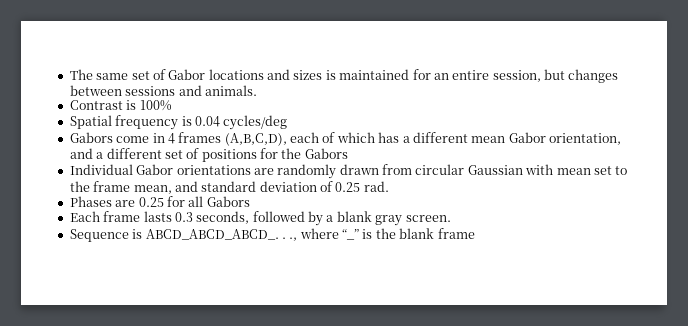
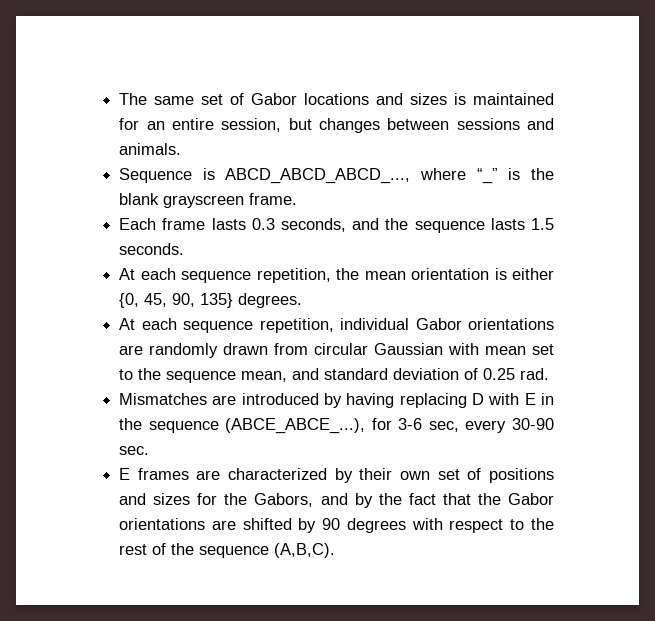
- Contrast is 100%
- Spatial frequency is 0.04 cycles/deg
- Gabors come in 4 frames (A,B,C,D), each of which has a different mean Gabor orientation, and a different set of positions for the Gabors
- Individual Gabor orientations are randomly drawn from circular Gaussian with mean set to the frame mean, and standard deviation of 0.25 rad.
+ Sequence is ABCD_ABCD_ABCD_..., where “_” is the blank grayscreen frame.
+ Each frame lasts 0.3 seconds, and the sequence lasts 1.5 seconds.
+ At each sequence repetition, the mean orientation is either {0, 45, 90, 135} degrees.
+ At each sequence repetition, individual Gabor orientations are randomly drawn from circular Gaussian with mean set to the sequence mean, and standard deviation of 0.25 rad.
- Phases are 0.25 for all Gabors
- Each frame lasts 0.3 seconds, followed by a blank gray screen.
- Sequence is ABCD_ABCD_ABCD_. . ., where “_” is the blank frame
+ Mismatches are introduced by having replacing D with E in the sequence (ABCE_ABCE_...), for 3-6 sec, every 30-90 sec.
+ E frames are characterized by their own set of positions and sizes for the Gabors, and by the fact that the Gabor orientations are shifted by 90 degrees with respect to the rest of the sequence (A,B,C).

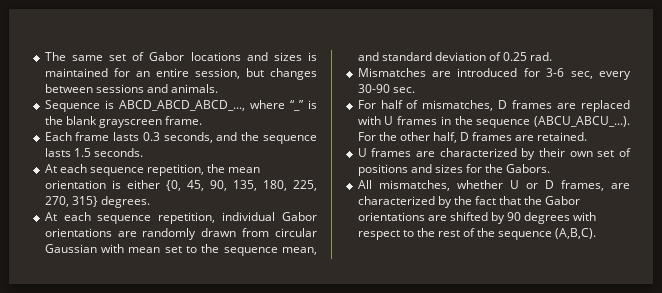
- At each sequence repetition, the mean orientation is either {0, 45, 90, 135} degrees.
+ At each sequence repetition, the mean orientation is either {0, 45, 90, 135, 180, 225, 270, 315} degrees.
- Mismatches are introduced by having replacing D with E in the sequence (ABCE_ABCE_...), for 3-6 sec, every 30-90 sec.
+ Mismatches are introduced for 3-6 sec, every 30-90 sec.
- E frames are characterized by their own set of positions and sizes for the Gabors, and by the fact that the Gabor orientations are shifted by 90 degrees with respect to the rest of the sequence (A,B,C).
+ For half of mismatches, D frames are replaced with U frames in the sequence (ABCU_ABCU_...). For the other half, D frames are retained.
+ U frames are characterized by their own set of positions and sizes for the Gabors.
+ All mismatches, whether U or D frames, are characterized by the fact that the Gabor orientations are shifted by 90 degrees with respect to the rest of the sequence (A,B,C).

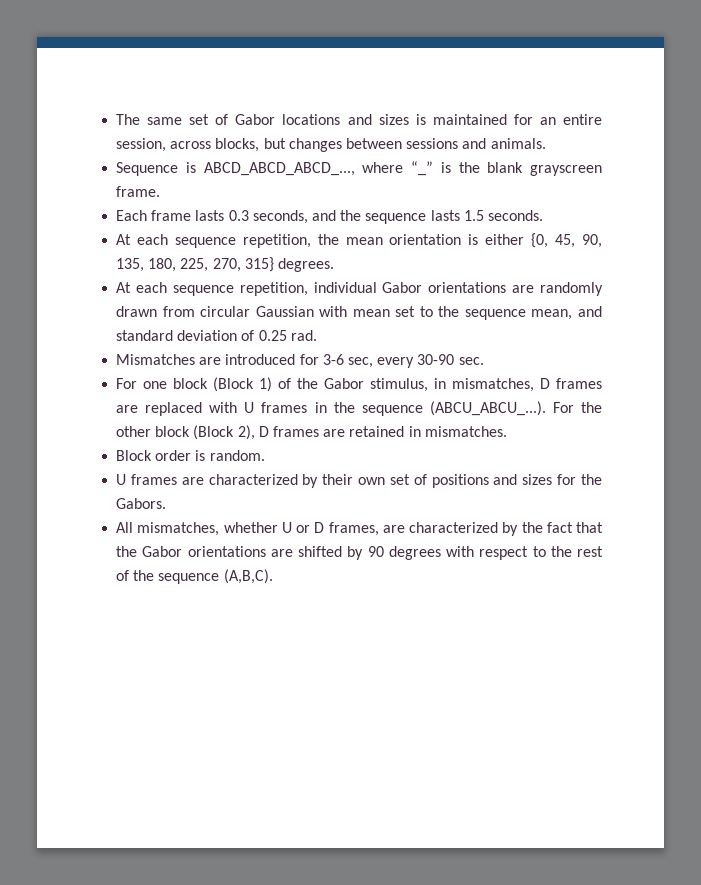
- The same set of Gabor locations and sizes is maintained for an entire session, but changes between sessions and animals.
+ The same set of Gabor locations and sizes is maintained for an entire session, across blocks, but changes between sessions and animals.
- For half of mismatches, D frames are replaced with U frames in the sequence (ABCU_ABCU_...). For the other half, D frames are retained.
+ For one block (Block 1) of the Gabor stimulus, in mismatches, D frames are replaced with U frames in the sequence (ABCU_ABCU_...). For the other block (Block 2), D frames are retained in mismatches.
+ Block order is random.

